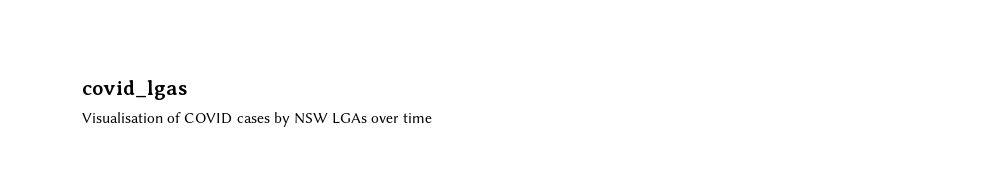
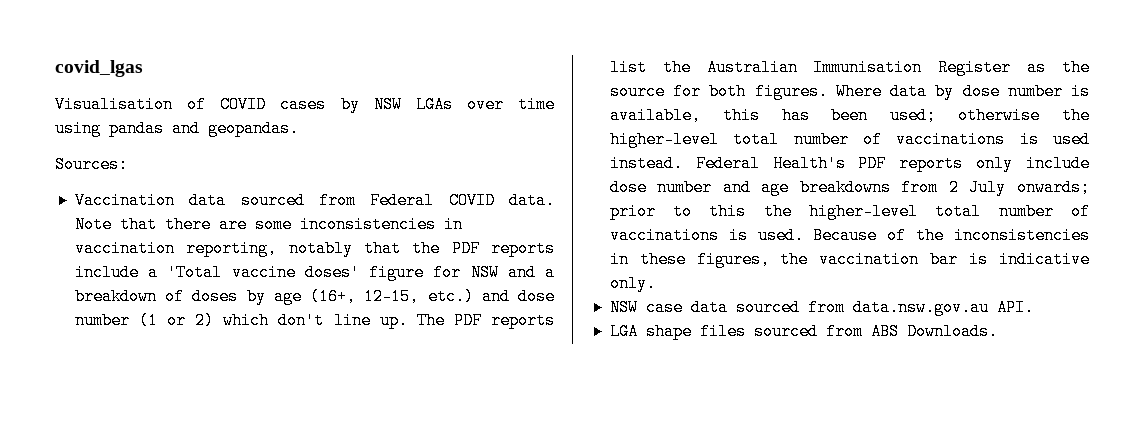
- Visualisation of COVID cases by NSW LGAs over time
+ Visualisation of COVID cases by NSW LGAs over time using pandas and geopandas.
+ Sources:
+ Vaccination data sourced from Federal COVID data. Note that there are some inconsistencies in vaccination reporting, notably that the PDF reports include a 'Total vaccine doses' figure for NSW and a breakdown of doses by age (16+, 12-15, etc.) and dose number (1 or 2) which don't line up. The PDF reports list the Australian Immunisation Register as the source for both figures. Where data by dose number is available, this has been used; otherwise the higher-level total number of vaccinations is used instead. Federal Health's PDF reports only include dose number and age breakdowns from 2 July onwards; prior to this the higher-level total number of vaccinations is used. Because of the inconsistencies in these figures, the vaccination bar is indicative only.
+ NSW case data sourced from data.nsw.gov.au API.
+ LGA shape files sourced from ABS Downloads.

